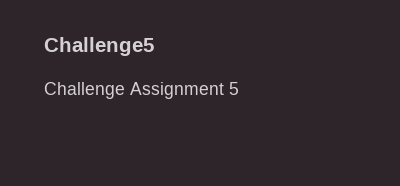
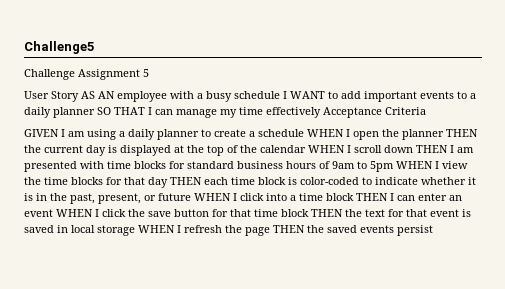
+ User Story AS AN employee with a busy schedule I WANT to add important events to a daily planner SO THAT I can manage my time effectively Acceptance Criteria
+ GIVEN I am using a daily planner to create a schedule WHEN I open the planner THEN the current day is displayed at the top of the calendar WHEN I scroll down THEN I am presented with time blocks for standard business hours of 9am to 5pm WHEN I view the time blocks for that day THEN each time block is color-coded to indicate whether it is in the past, present, or future WHEN I click into a time block THEN I can enter an event WHEN I click the save button for that time block THEN the text for that event is saved in local storage WHEN I refresh the page THEN the saved events persist

